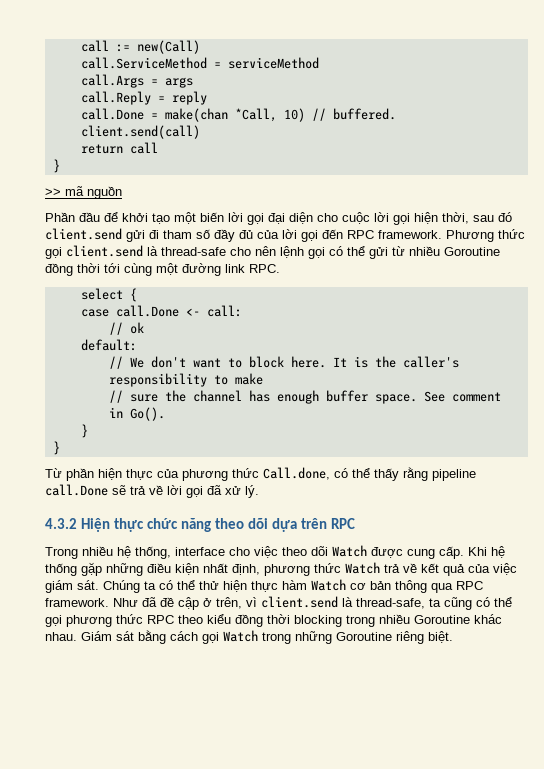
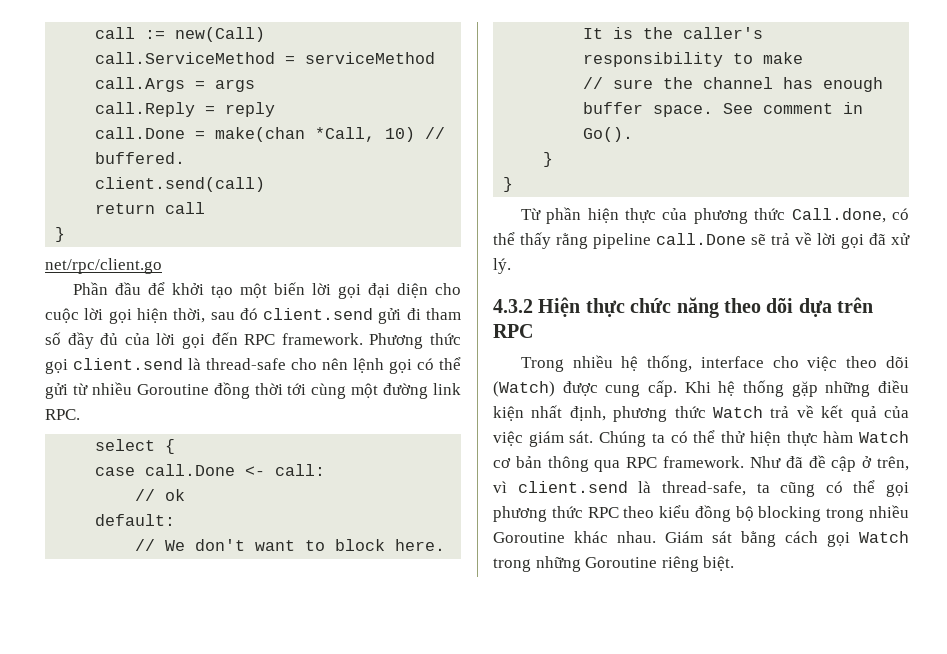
- >> mã nguồn
+ net/rpc/client.go
- Trong nhiều hệ thống, interface cho việc theo dõi Watch được cung cấp.
+ Trong nhiều hệ thống, interface cho việc theo dõi (Watch) được cung cấp.
- Như đã đề cập ở trên, vì client.send là thread-safe, ta cũng có thể gọi phương thức RPC theo kiểu đồng thời blocking trong nhiều Goroutine khác nhau.
+ Như đã đề cập ở trên, vì client.send là thread-safe, ta cũng có thể gọi phương thức RPC theo kiểu đồng bộ blocking trong nhiều Goroutine khác nhau.

